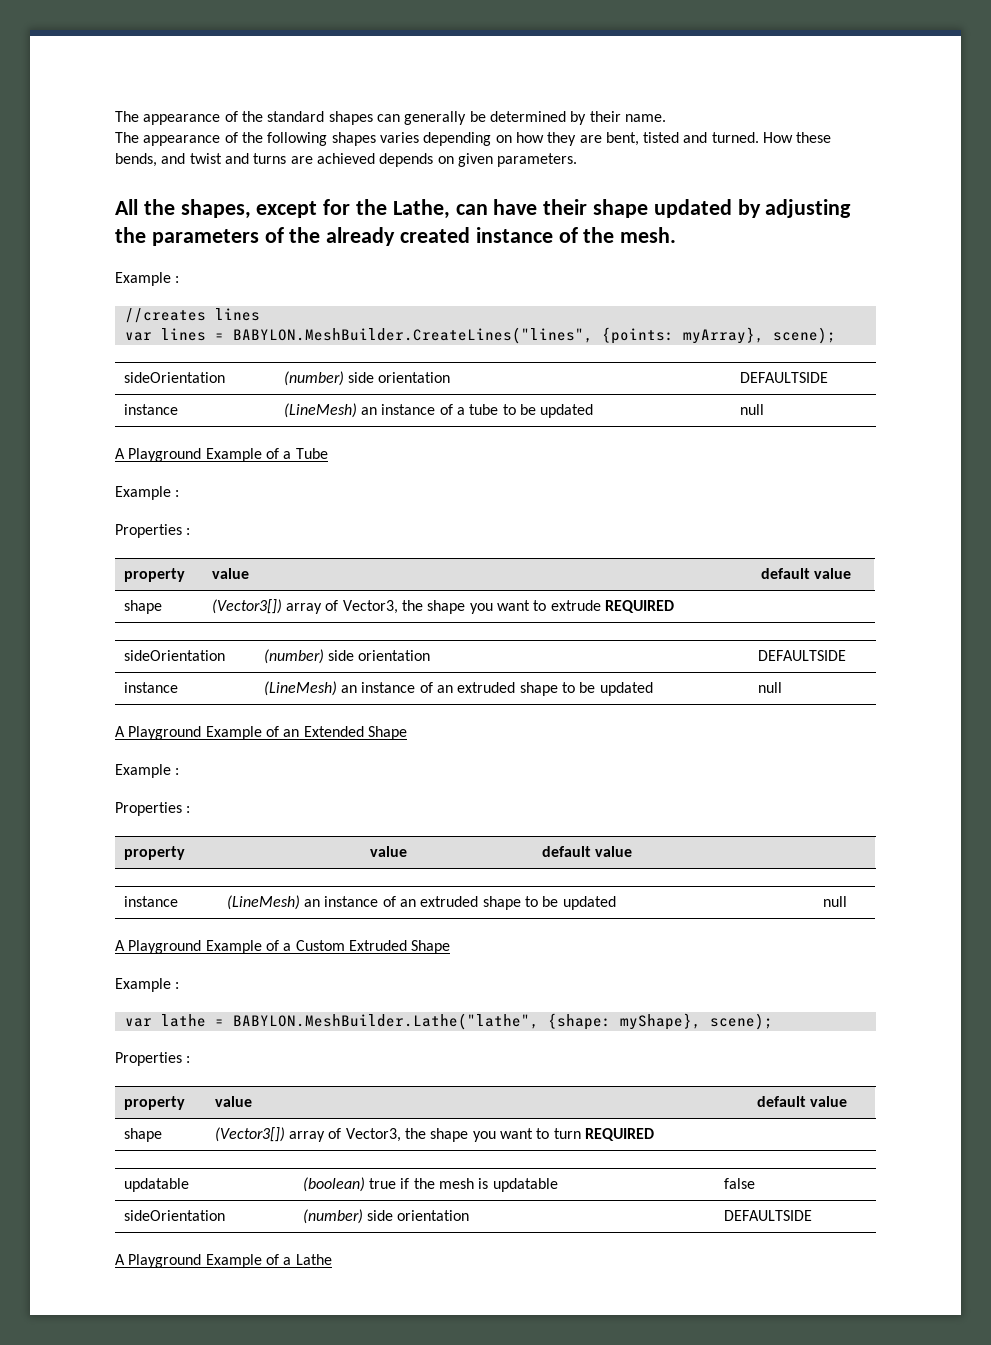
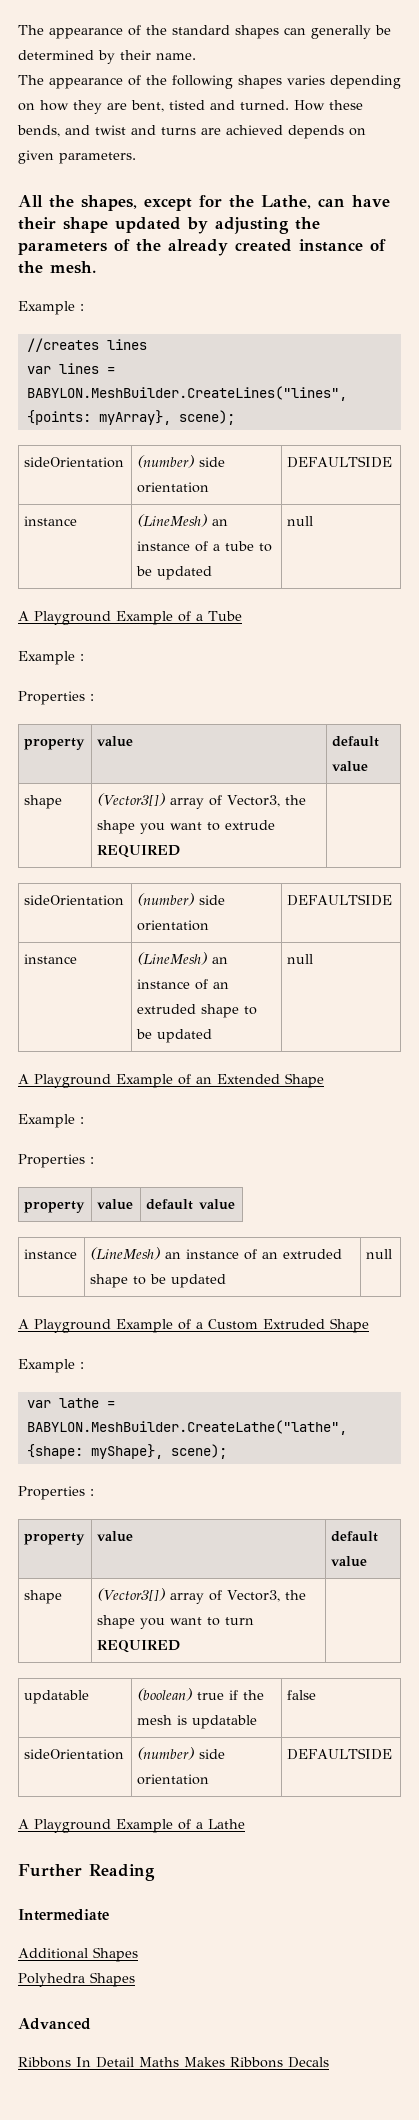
- var lathe = BABYLON.MeshBuilder.Lathe("lathe", {shape: myShape}, scene);
+ var lathe = BABYLON.MeshBuilder.CreateLathe("lathe", {shape: myShape}, scene);
+ Further Reading
+ Intermediate
+ Additional Shapes
+ Polyhedra Shapes
+ Advanced
+ Ribbons In Detail Maths Makes Ribbons Decals

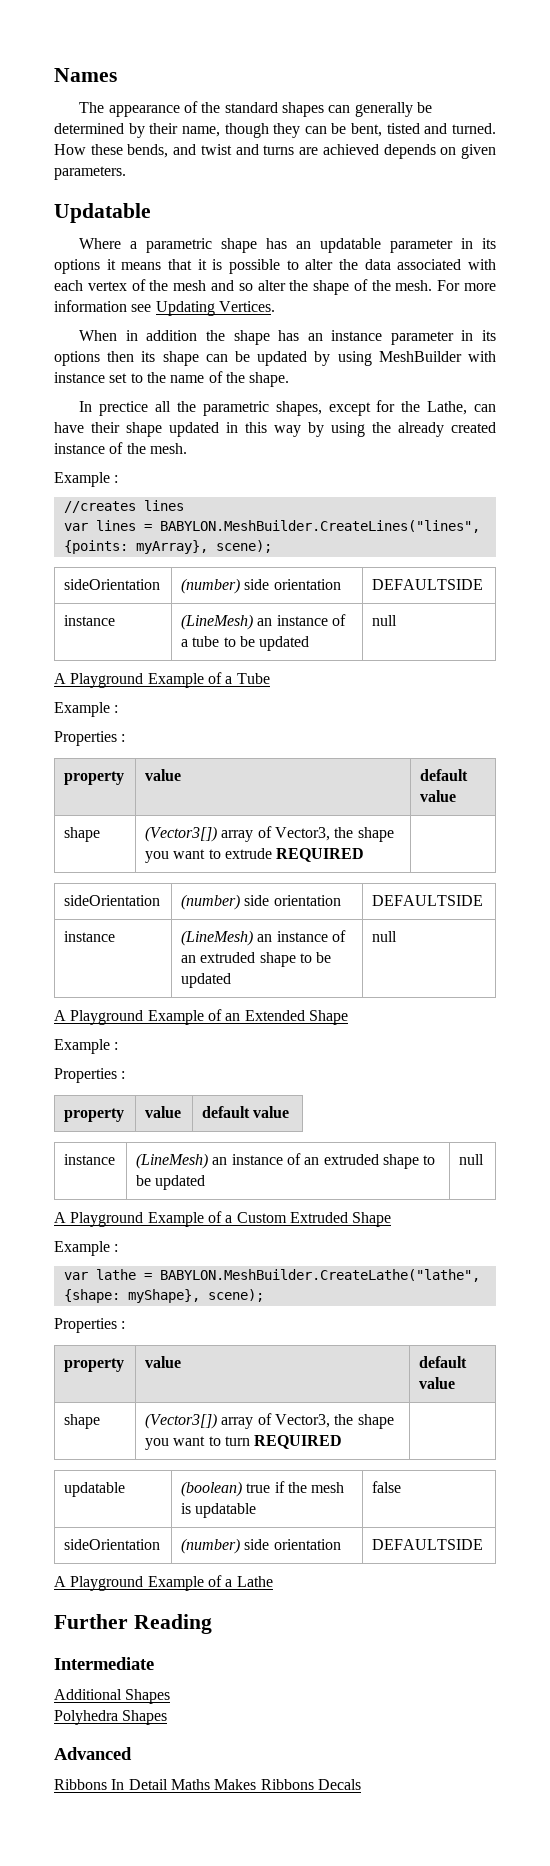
+ Names
- The appearance of the standard shapes can generally be determined by their name.
- The appearance of the following shapes varies depending on how they are bent, tisted and turned.
+ The appearance of the standard shapes can generally be determined by their name, though they can be bent, tisted and turned.
- All the shapes, except for the Lathe, can have their shape updated by adjusting the parameters of the already created instance of the mesh.
+ Updatable
+ Where a parametric shape has an updatable parameter in its options it means that it is possible to alter the data associated with each vertex of the mesh and so alter the shape of the mesh. For more information see Updating Vertices.
+ When in addition the shape has an instance parameter in its options then its shape can be updated by using MeshBuilder with instance set to the name of the shape.
+ In prectice all the parametric shapes, except for the Lathe, can have their shape updated in this way by using the already created instance of the mesh.

